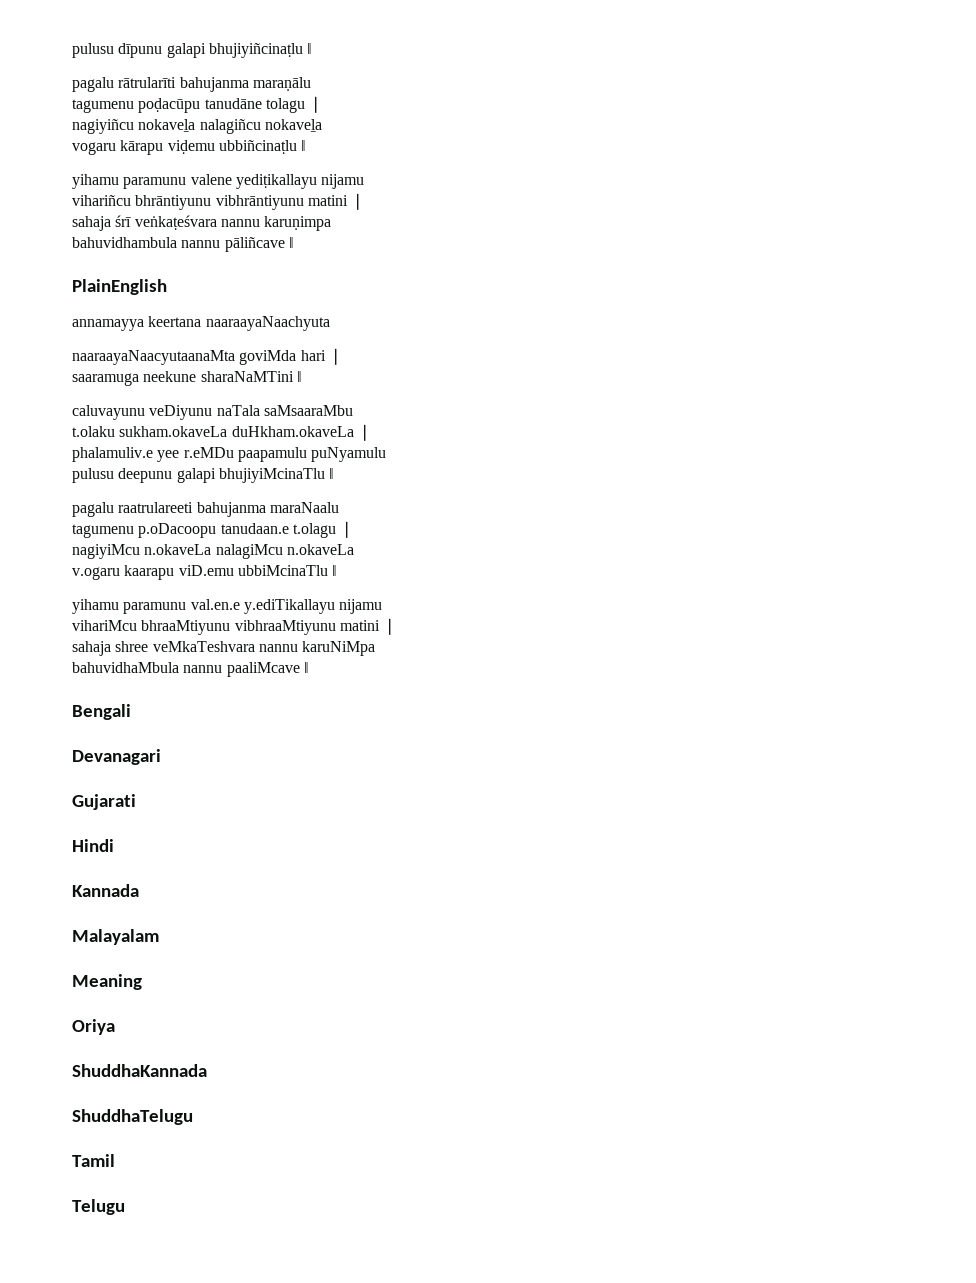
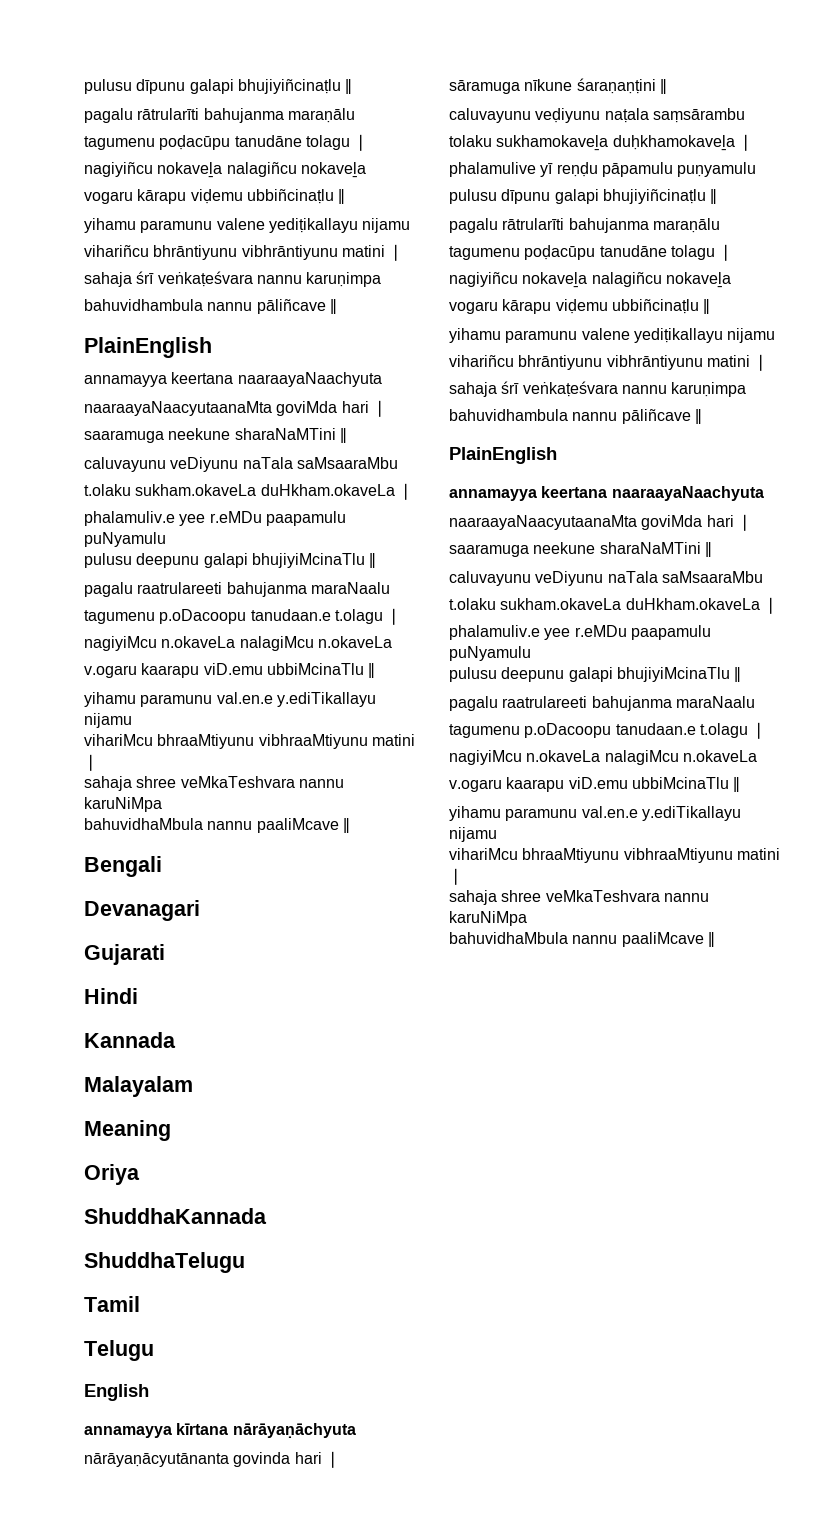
+ English
+ annamayya kīrtana nārāyaṇāchyuta
+ nārāyaṇācyutānanta govinda hari ❘
+ sāramuga nīkune śaraṇaṇṭini ‖
+ caluvayunu veḍiyunu naṭala saṃsārambu
+ tolaku sukhamokaveḻa duḥkhamokaveḻa ❘
+ phalamulive yī reṇḍu pāpamulu puṇyamulu
+ pulusu dīpunu galapi bhujiyiñcinaṭlu ‖
+ pagalu rātrularīti bahujanma maraṇālu
+ tagumenu poḍacūpu tanudāne tolagu ❘
+ nagiyiñcu nokaveḻa nalagiñcu nokaveḻa
+ vogaru kārapu viḍemu ubbiñcinaṭlu ‖
+ yihamu paramunu valene yediṭikallayu nijamu
+ vihariñcu bhrāntiyunu vibhrāntiyunu matini ❘
+ sahaja śrī veṅkaṭeśvara nannu karuṇimpa
+ bahuvidhambula nannu pāliñcave ‖
+ PlainEnglish
+ annamayya keertana naaraayaNaachyuta
+ naaraayaNaacyutaanaMta goviMda hari ❘
+ saaramuga neekune sharaNaMTini ‖
+ caluvayunu veDiyunu naTala saMsaaraMbu
+ t.olaku sukham.okaveLa duHkham.okaveLa ❘
+ phalamuliv.e yee r.eMDu paapamulu puNyamulu
+ pulusu deepunu galapi bhujiyiMcinaTlu ‖
+ pagalu raatrulareeti bahujanma maraNaalu
+ tagumenu p.oDacoopu tanudaan.e t.olagu ❘
+ nagiyiMcu n.okaveLa nalagiMcu n.okaveLa
+ v.ogaru kaarapu viD.emu ubbiMcinaTlu ‖
+ yihamu paramunu val.en.e y.ediTikallayu nijamu
+ vihariMcu bhraaMtiyunu vibhraaMtiyunu matini ❘
+ sahaja shree veMkaTeshvara nannu karuNiMpa
+ bahuvidhaMbula nannu paaliMcave ‖

